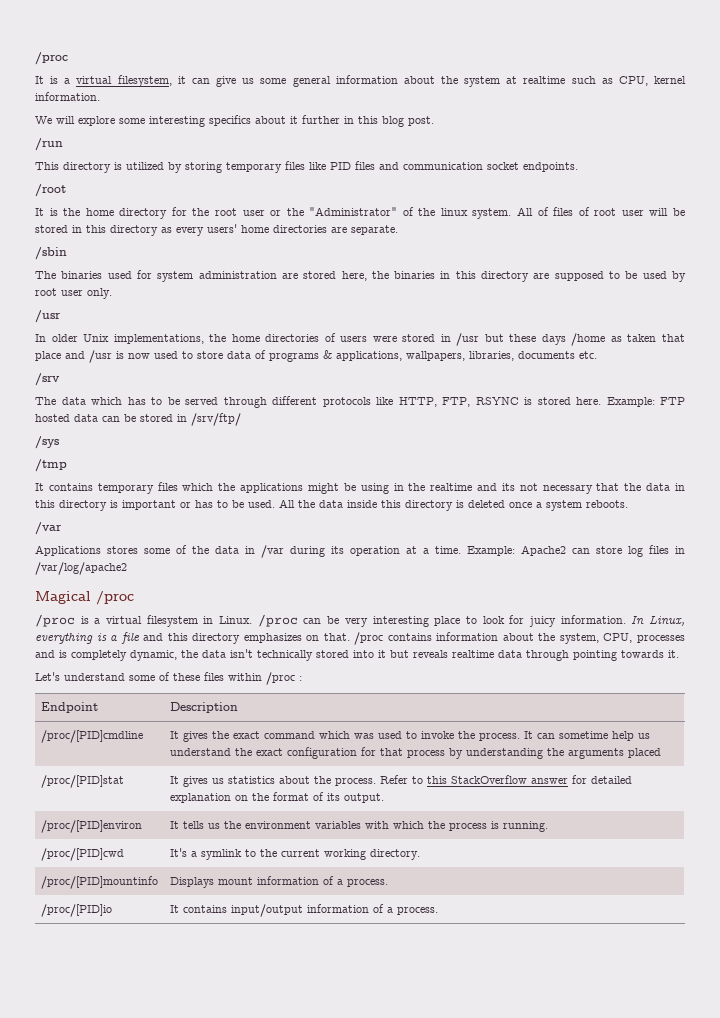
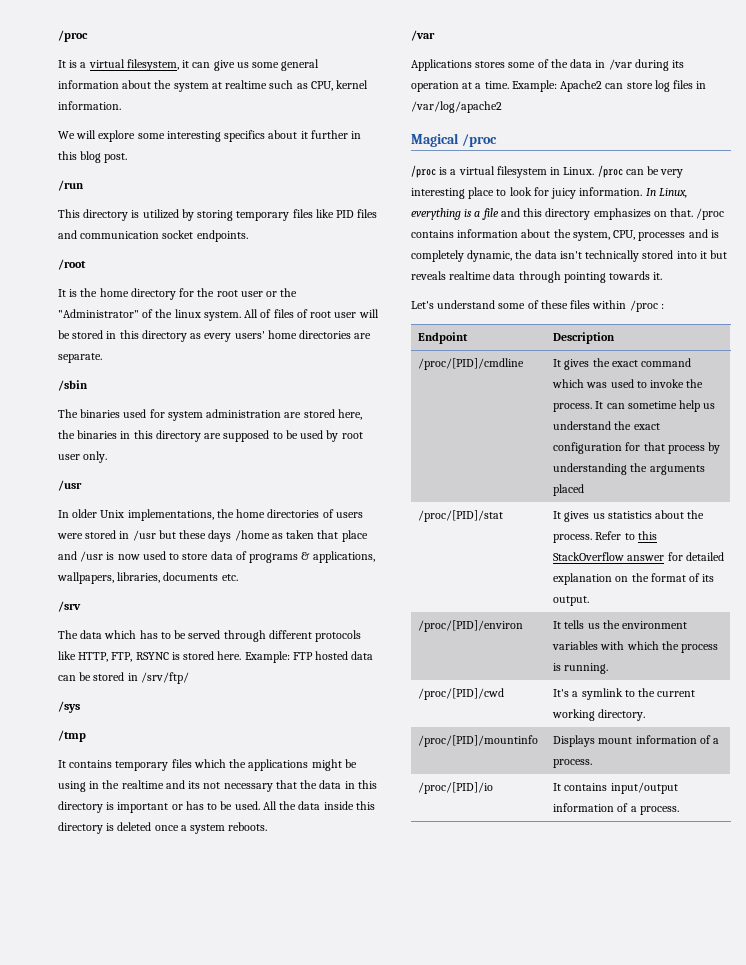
- /proc/[PID]cmdline | It gives the exact command which was used to invoke the process. It can sometime help us understand the exact configuration for that process by understanding the arguments placed
+ /proc/[PID]/cmdline | It gives the exact command which was used to invoke the process. It can sometime help us understand the exact configuration for that process by understanding the arguments placed
- /proc/[PID]stat | It gives us statistics about the process. Refer to this StackOverflow answer for detailed explanation on the format of its output.
+ /proc/[PID]/stat | It gives us statistics about the process. Refer to this StackOverflow answer for detailed explanation on the format of its output.
- /proc/[PID]environ | It tells us the environment variables with which the process is running.
+ /proc/[PID]/environ | It tells us the environment variables with which the process is running.
- /proc/[PID]cwd | It's a symlink to the current working directory.
+ /proc/[PID]/cwd | It's a symlink to the current working directory.
- /proc/[PID]mountinfo | Displays mount information of a process.
+ /proc/[PID]/mountinfo | Displays mount information of a process.
- /proc/[PID]io | It contains input/output information of a process.
+ /proc/[PID]/io | It contains input/output information of a process.

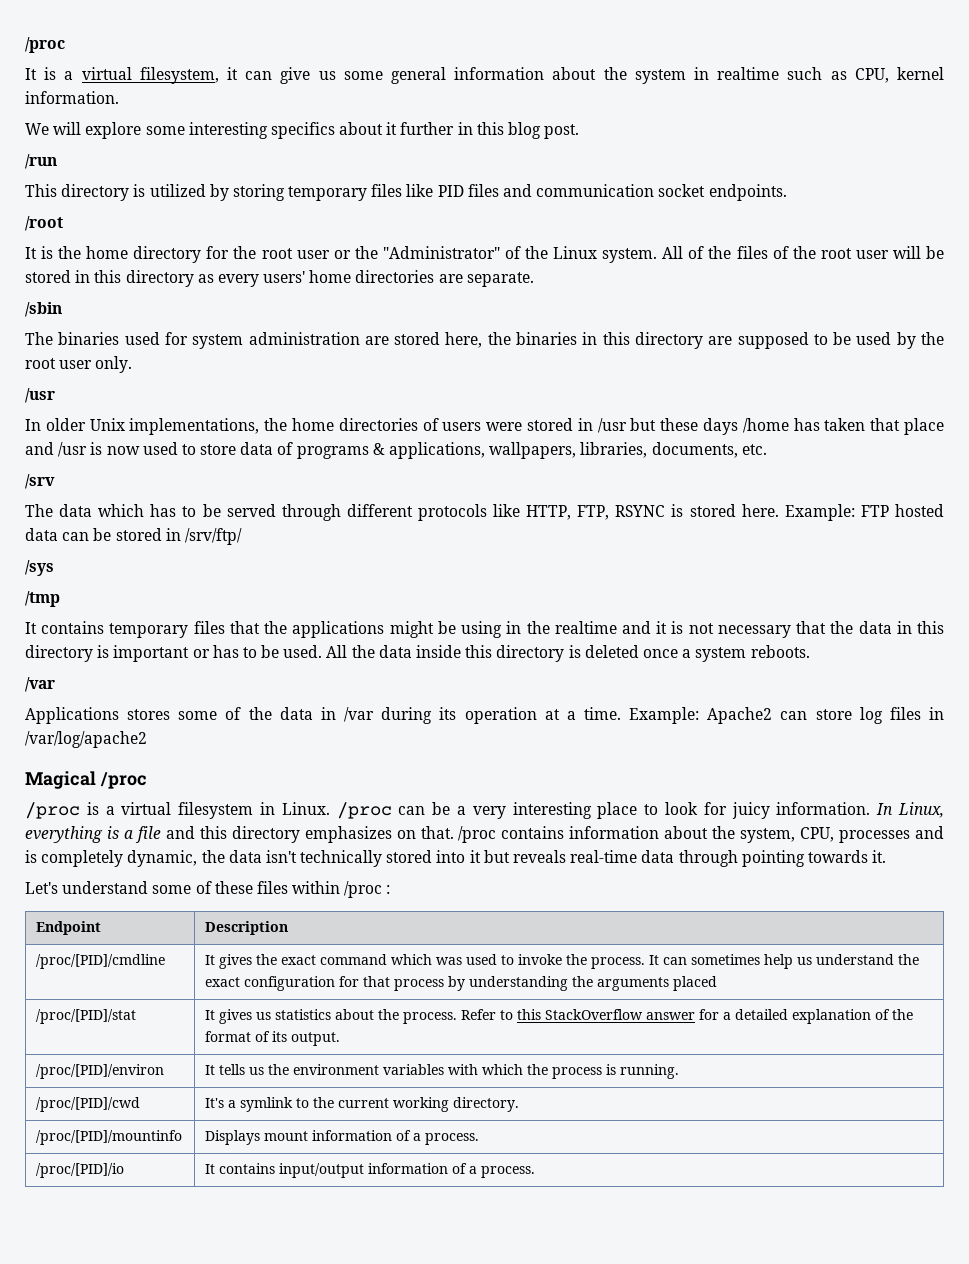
- It is a virtual filesystem, it can give us some general information about the system at realtime such as CPU, kernel information.
+ It is a virtual filesystem, it can give us some general information about the system in realtime such as CPU, kernel information.
- It is the home directory for the root user or the "Administrator" of the linux system.
+ It is the home directory for the root user or the "Administrator" of the Linux system.
- All of files of root user will be stored in this directory as every users' home directories are separate.
+ All of the files of the root user will be stored in this directory as every users' home directories are separate.
- The binaries used for system administration are stored here, the binaries in this directory are supposed to be used by root user only.
+ The binaries used for system administration are stored here, the binaries in this directory are supposed to be used by the root user only.
- In older Unix implementations, the home directories of users were stored in /usr but these days /home as taken that place and /usr is now used to store data of programs & applications, wallpapers, libraries, documents etc.
+ In older Unix implementations, the home directories of users were stored in /usr but these days /home has taken that place and /usr is now used to store data of programs & applications, wallpapers, libraries, documents, etc.
- It contains temporary files which the applications might be using in the realtime and its not necessary that the data in this directory is important or has to be used.
+ It contains temporary files that the applications might be using in the realtime and it is not necessary that the data in this directory is important or has to be used.
- /proc can be very interesting place to look for juicy information.
+ /proc can be a very interesting place to look for juicy information.
- /proc contains information about the system, CPU, processes and is completely dynamic, the data isn't technically stored into it but reveals realtime data through pointing towards it.
+ /proc contains information about the system, CPU, processes and is completely dynamic, the data isn't technically stored into it but reveals real-time data through pointing towards it.
- /proc/[PID]/cmdline | It gives the exact command which was used to invoke the process. It can sometime help us understand the exact configuration for that process by understanding the arguments placed
+ /proc/[PID]/cmdline | It gives the exact command which was used to invoke the process. It can sometimes help us understand the exact configuration for that process by understanding the arguments placed
- /proc/[PID]/stat | It gives us statistics about the process. Refer to this StackOverflow answer for detailed explanation on the format of its output.
+ /proc/[PID]/stat | It gives us statistics about the process. Refer to this StackOverflow answer for a detailed explanation of the format of its output.

